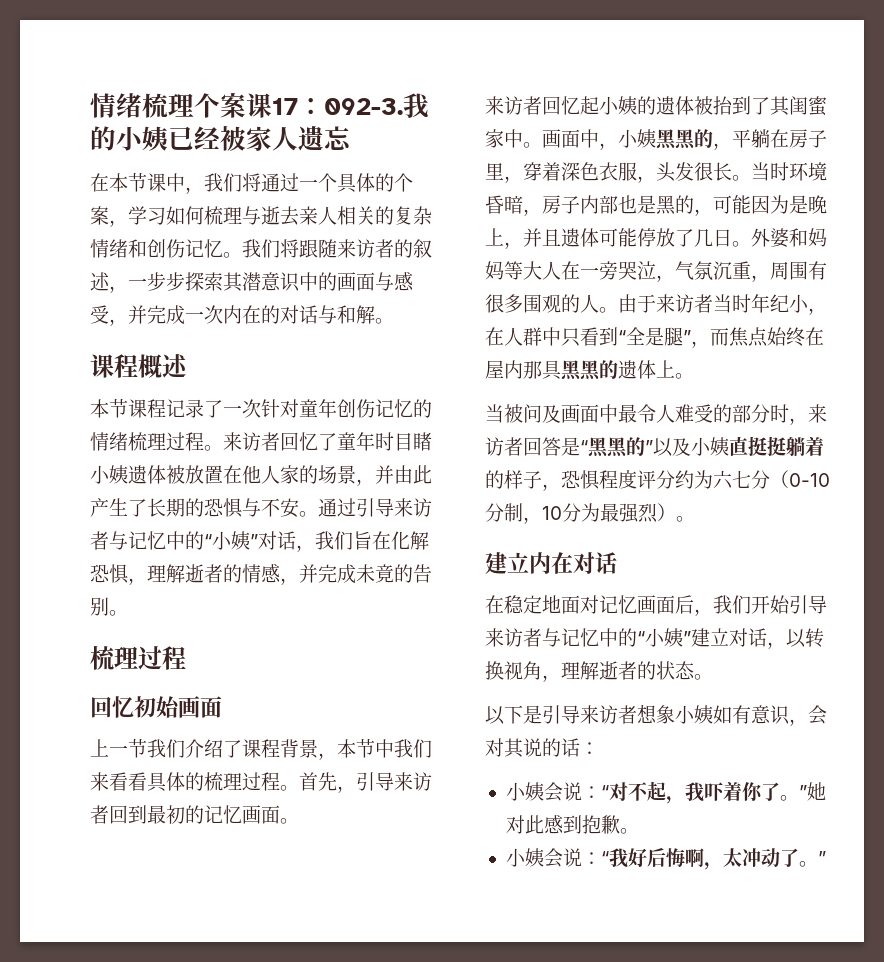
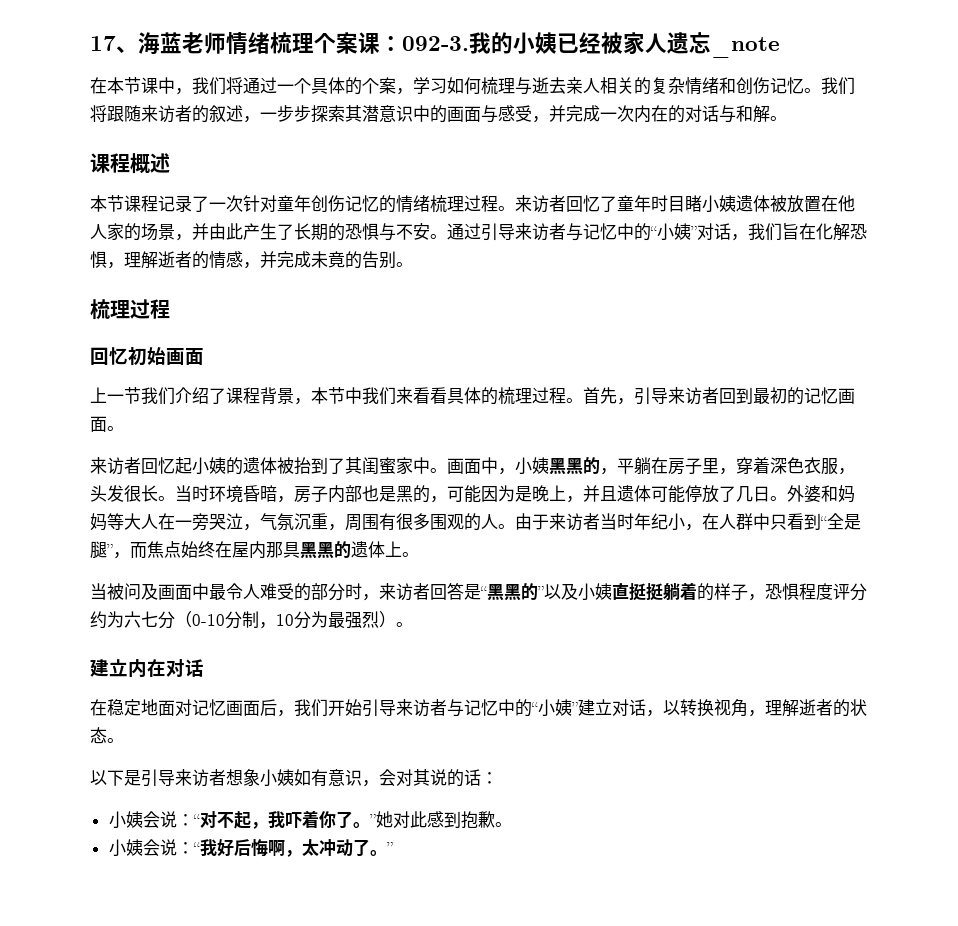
- 情绪梳理个案课17：092-3.
+ 17、海蓝老师情绪梳理个案课：092-3.
- 我的小姨已经被家人遗忘
+ 我的小姨已经被家人遗忘_note

